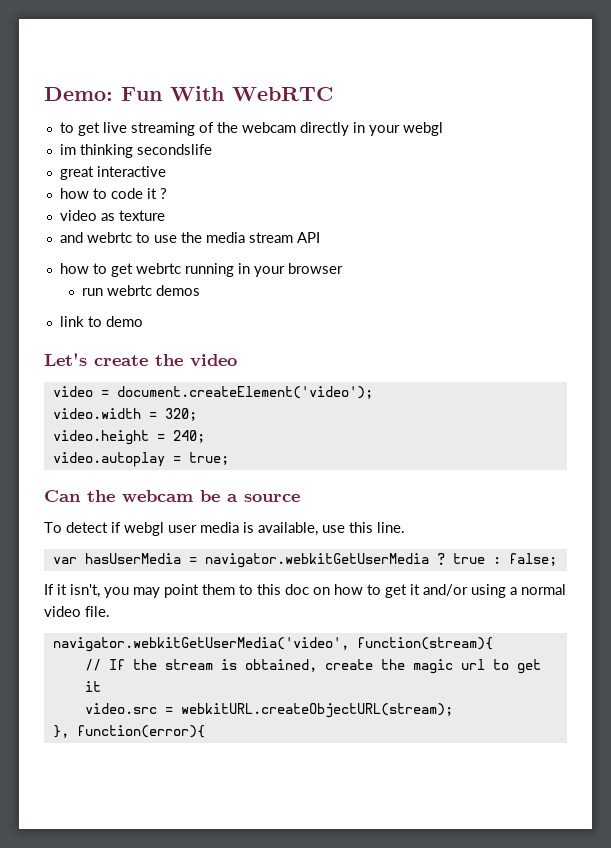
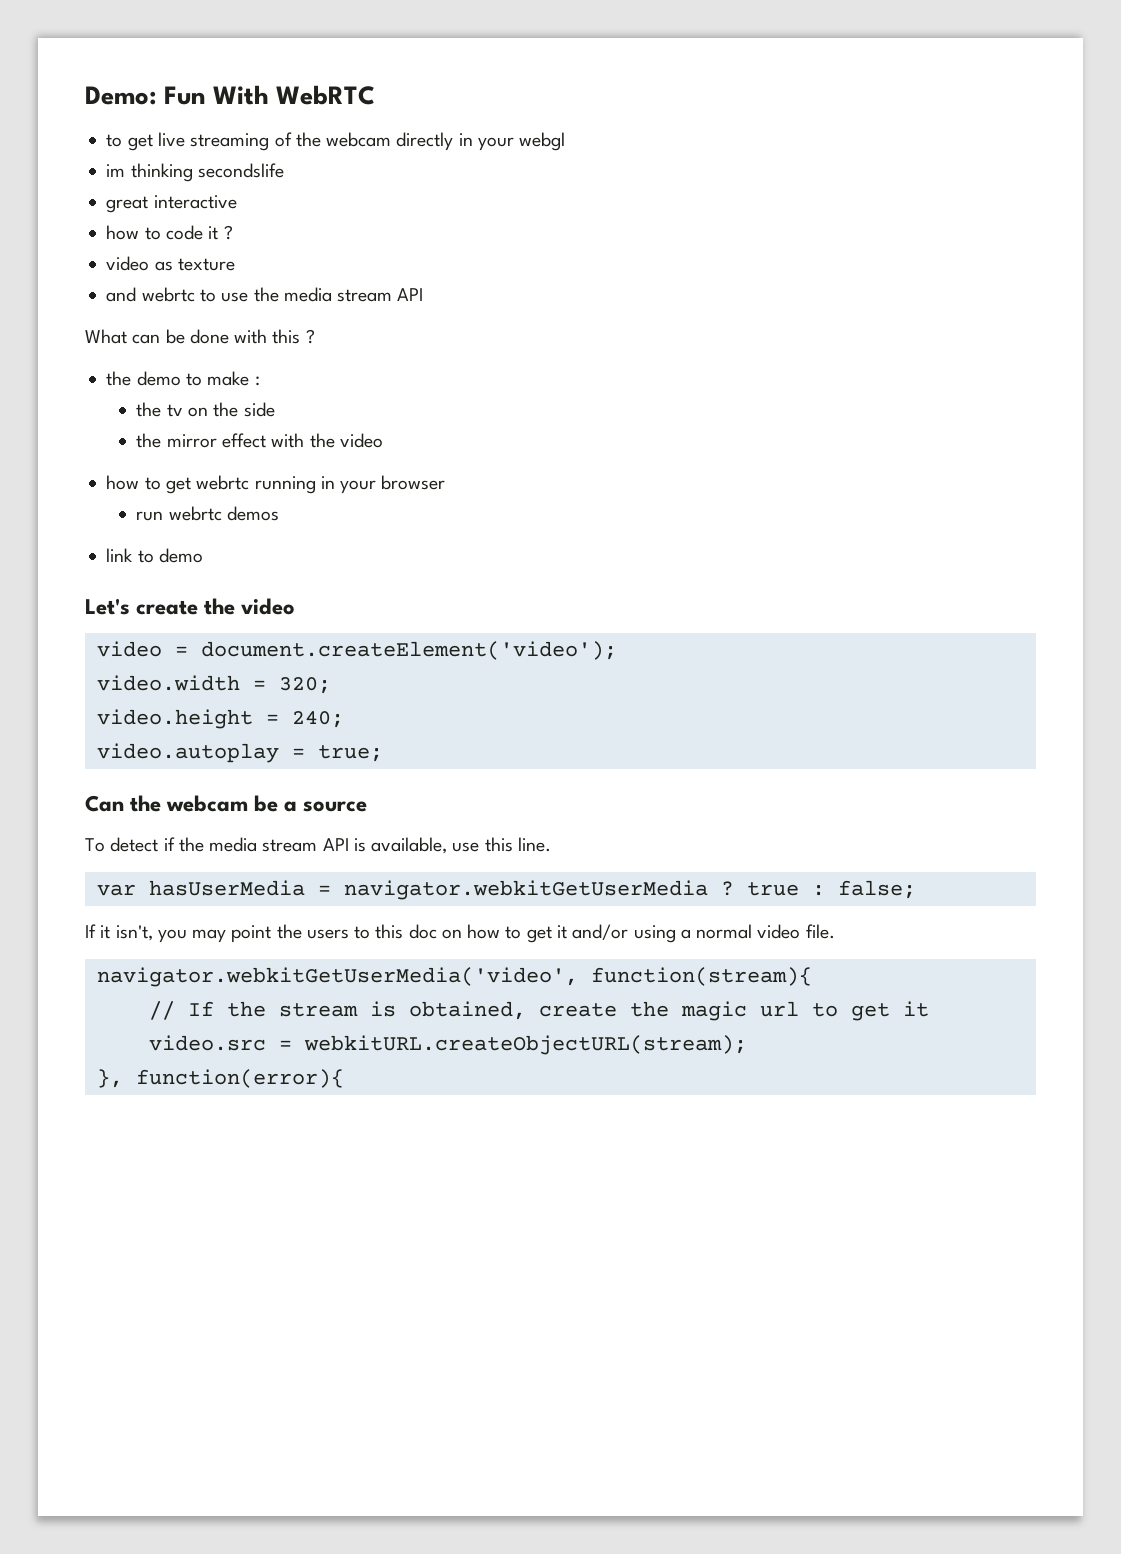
+ What can be done with this ?
+ the demo to make :
+ the tv on the side
+ the mirror effect with the video
- To detect if webgl user media is available, use this line.
+ To detect if the media stream API is available, use this line.
- If it isn't, you may point them to this doc on how to get it and/or using a normal video file.
+ If it isn't, you may point the users to this doc on how to get it and/or using a normal video file.

